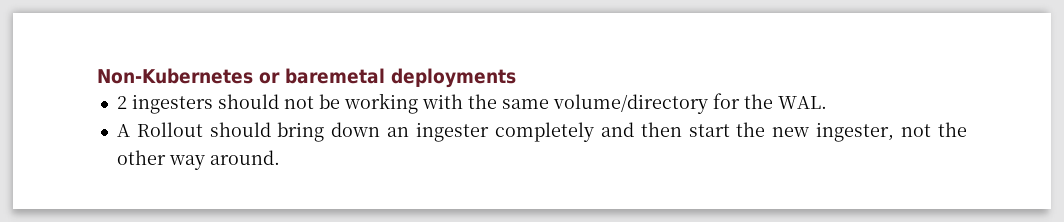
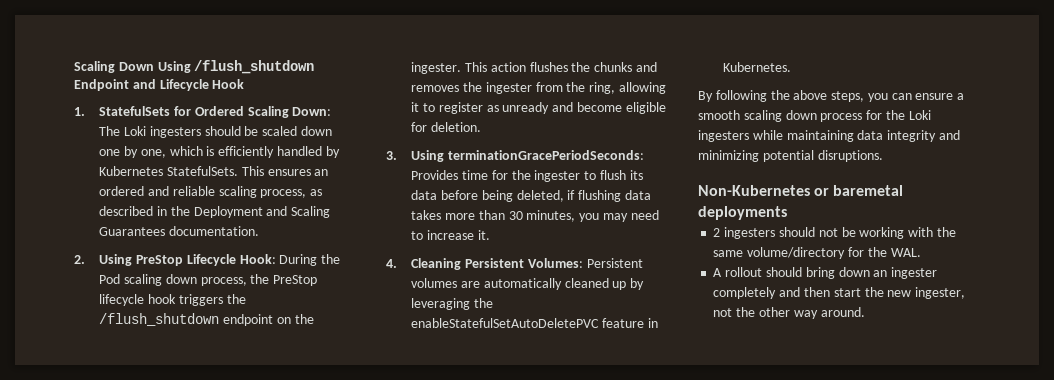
+ Scaling Down Using /flush_shutdown Endpoint and Lifecycle Hook
+ 1. StatefulSets for Ordered Scaling Down: The Loki ingesters should be scaled down one by one, which is efficiently handled by Kubernetes StatefulSets. This ensures an ordered and reliable scaling process, as described in the Deployment and Scaling Guarantees documentation.
+ 2. Using PreStop Lifecycle Hook: During the Pod scaling down process, the PreStop lifecycle hook triggers the /flush_shutdown endpoint on the ingester. This action flushes the chunks and removes the ingester from the ring, allowing it to register as unready and become eligible for deletion.
+ 3. Using terminationGracePeriodSeconds: Provides time for the ingester to flush its data before being deleted, if flushing data takes more than 30 minutes, you may need to increase it.
+ 4. Cleaning Persistent Volumes: Persistent volumes are automatically cleaned up by leveraging the enableStatefulSetAutoDeletePVC feature in Kubernetes.
+ By following the above steps, you can ensure a smooth scaling down process for the Loki ingesters while maintaining data integrity and minimizing potential disruptions.
- A Rollout should bring down an ingester completely and then start the new ingester, not the other way around.
+ A rollout should bring down an ingester completely and then start the new ingester, not the other way around.

